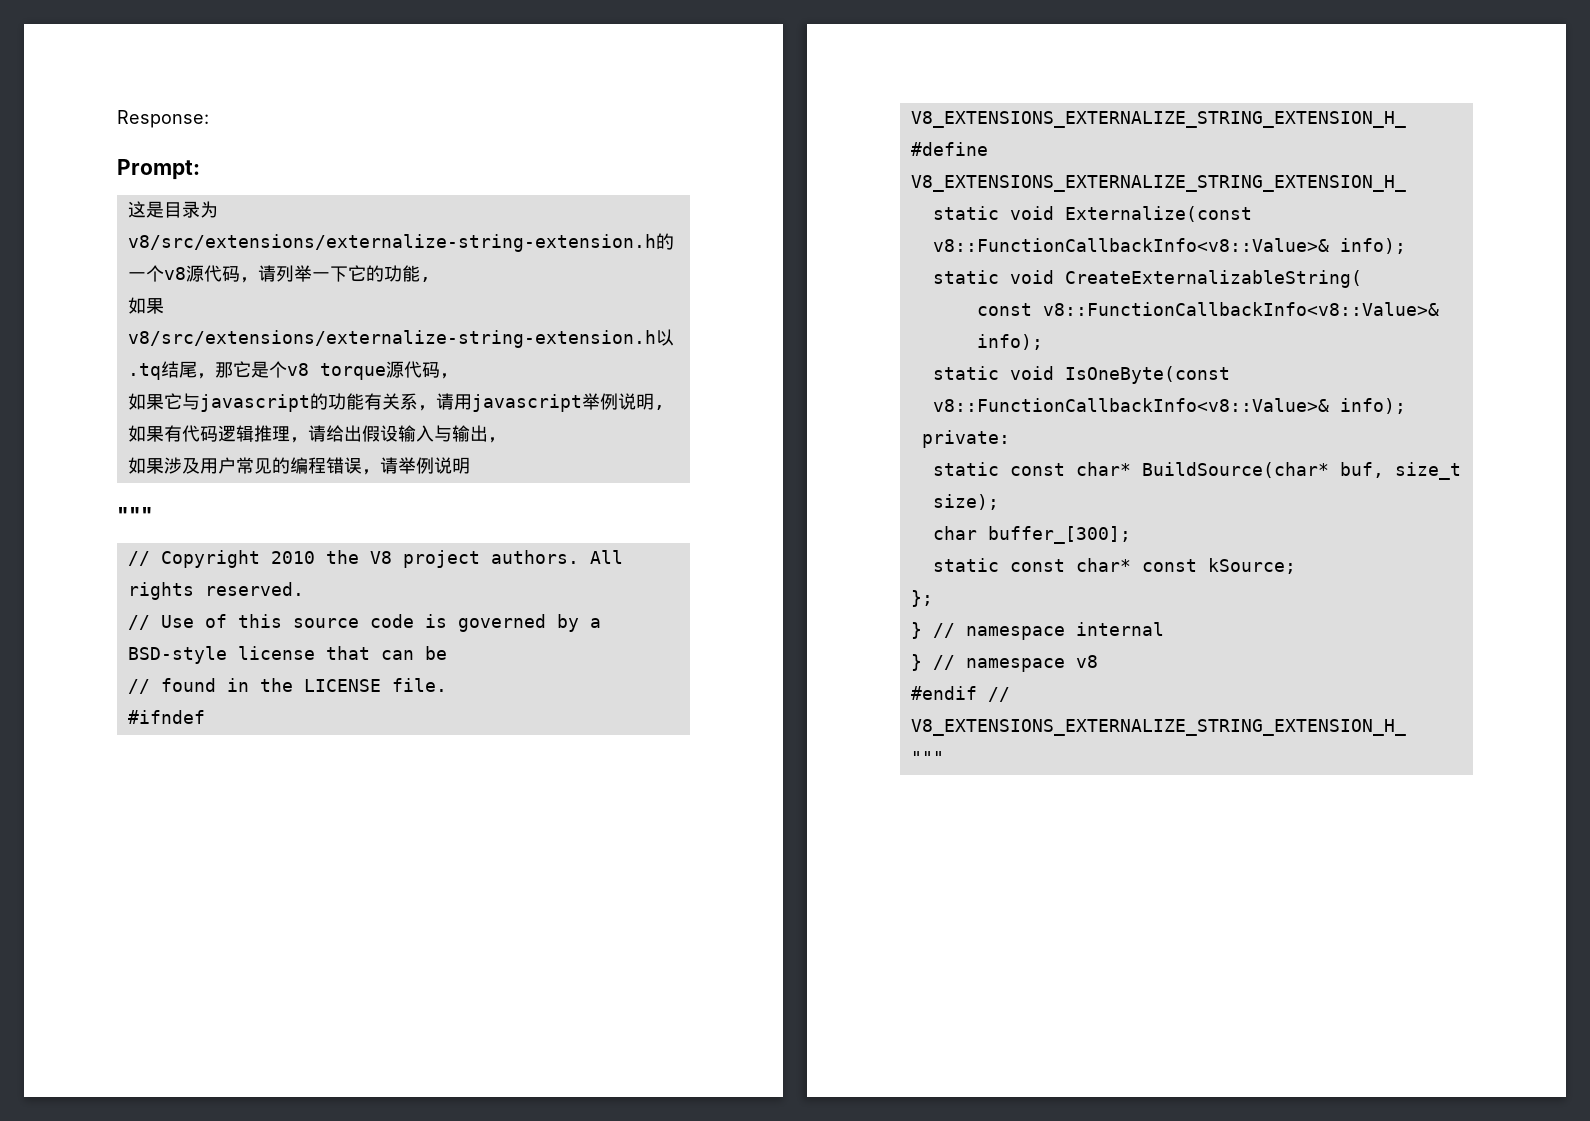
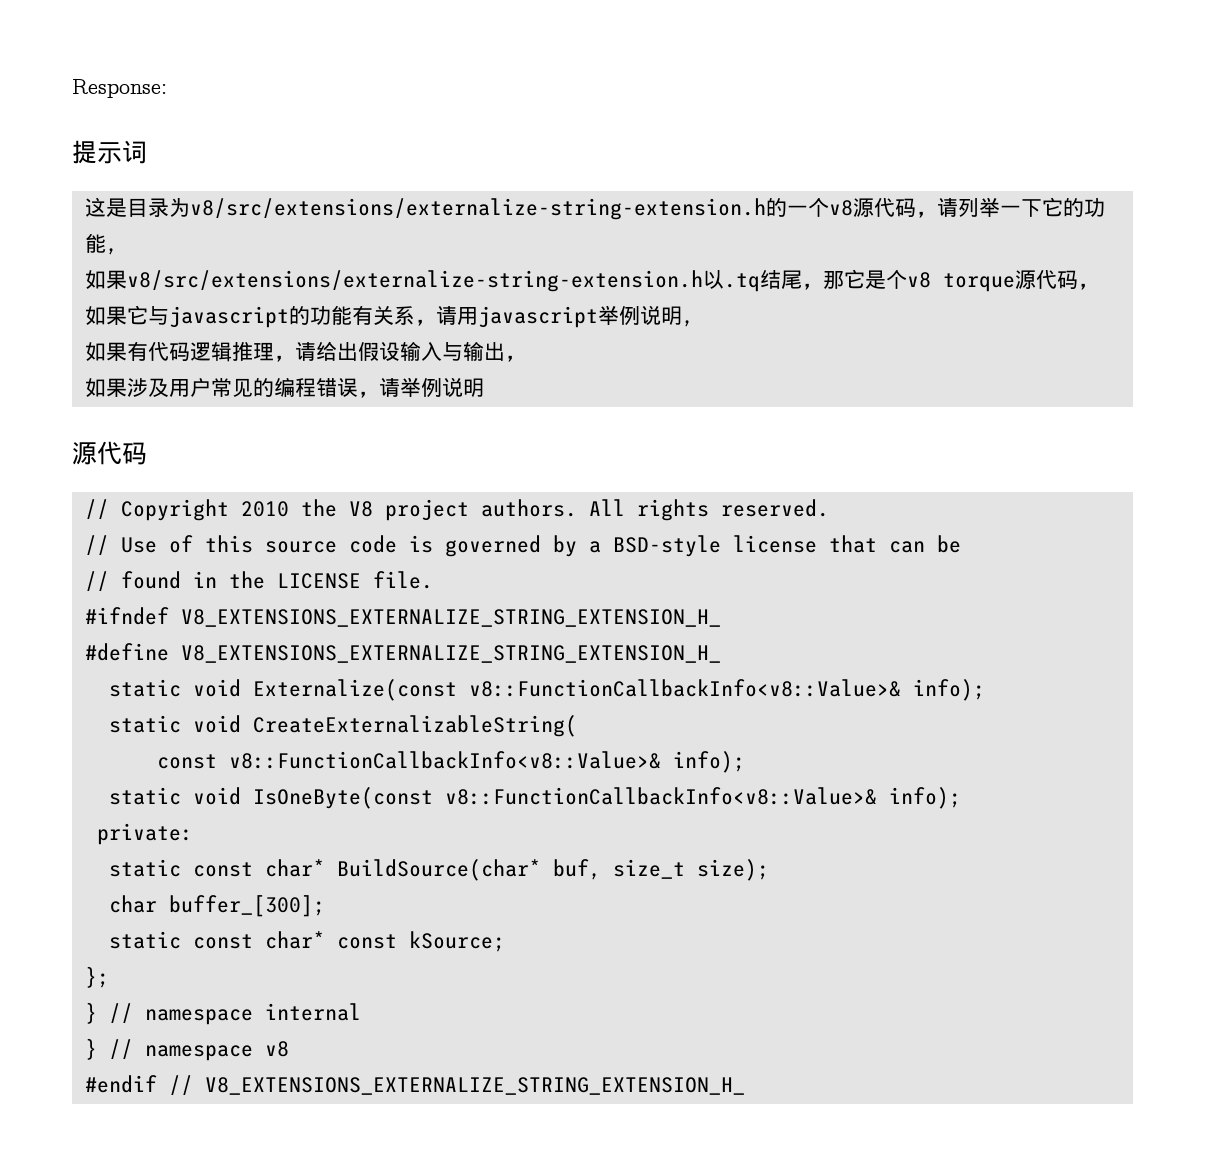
- Prompt:
+ 提示词
  如果涉及用户常见的编程错误，请举例说明
- """
+ 源代码
  #endif // V8_EXTENSIONS_EXTERNALIZE_STRING_EXTENSION_H_
- """

